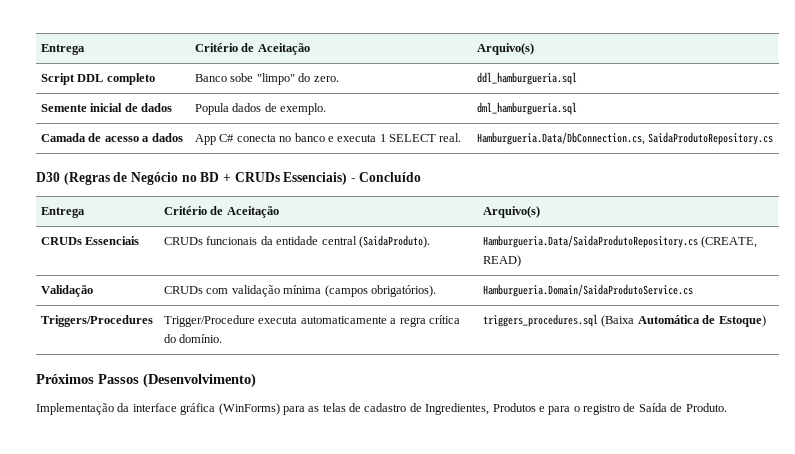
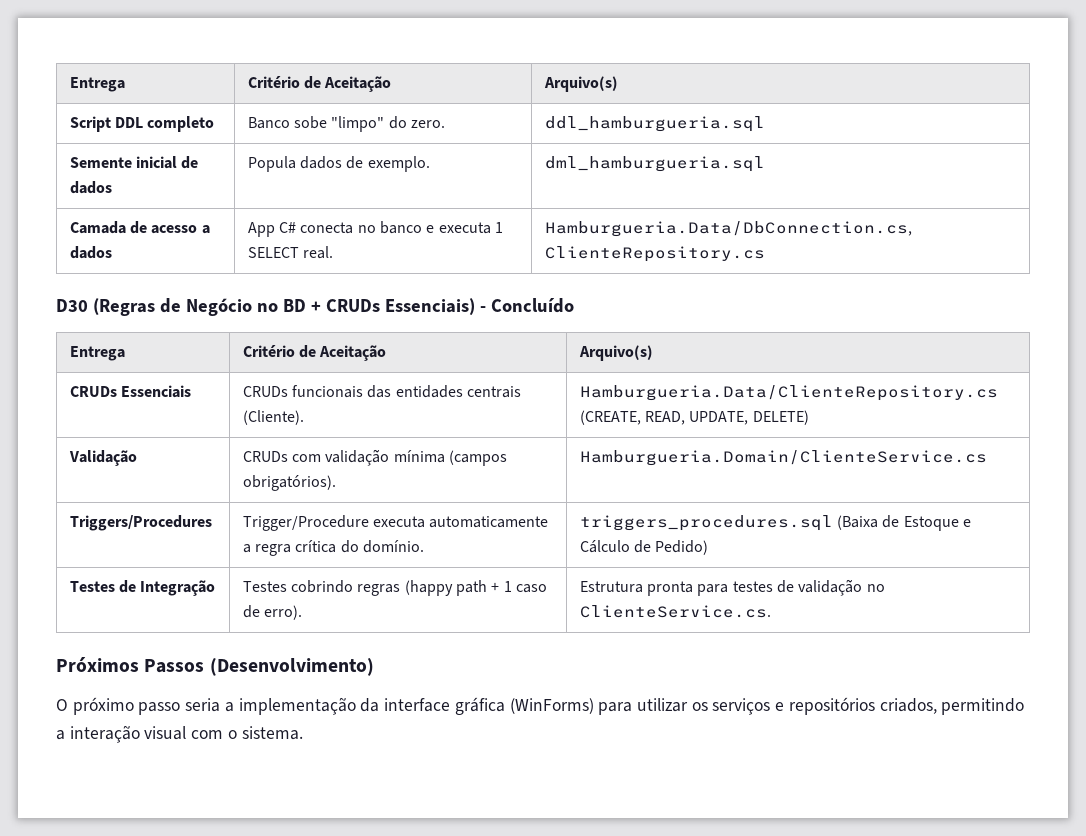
- Camada de acesso a dados | App C# conecta no banco e executa 1 SELECT real. | Hamburgueria.Data/DbConnection.cs, SaidaProdutoRepository.cs
+ Camada de acesso a dados | App C# conecta no banco e executa 1 SELECT real. | Hamburgueria.Data/DbConnection.cs, ClienteRepository.cs
- CRUDs Essenciais | CRUDs funcionais da entidade central (SaidaProduto). | Hamburgueria.Data/SaidaProdutoRepository.cs (CREATE, READ)
+ CRUDs Essenciais | CRUDs funcionais das entidades centrais (Cliente). | Hamburgueria.Data/ClienteRepository.cs (CREATE, READ, UPDATE, DELETE)
- Validação | CRUDs com validação mínima (campos obrigatórios). | Hamburgueria.Domain/SaidaProdutoService.cs
+ Validação | CRUDs com validação mínima (campos obrigatórios). | Hamburgueria.Domain/ClienteService.cs
- Triggers/Procedures | Trigger/Procedure executa automaticamente a regra crítica do domínio. | triggers_procedures.sql (Baixa Automática de Estoque)
+ Triggers/Procedures | Trigger/Procedure executa automaticamente a regra crítica do domínio. | triggers_procedures.sql (Baixa de Estoque e Cálculo de Pedido)
+ Testes de Integração | Testes cobrindo regras (happy path + 1 caso de erro). | Estrutura pronta para testes de validação no ClienteService.cs.
  Próximos Passos (Desenvolvimento)
- Implementação da interface gráfica (WinForms) para as telas de cadastro de Ingredientes, Produtos e para o registro de Saída de Produto.
+ O próximo passo seria a implementação da interface gráfica (WinForms) para utilizar os serviços e repositórios criados, permitindo a interação visual com o sistema.

